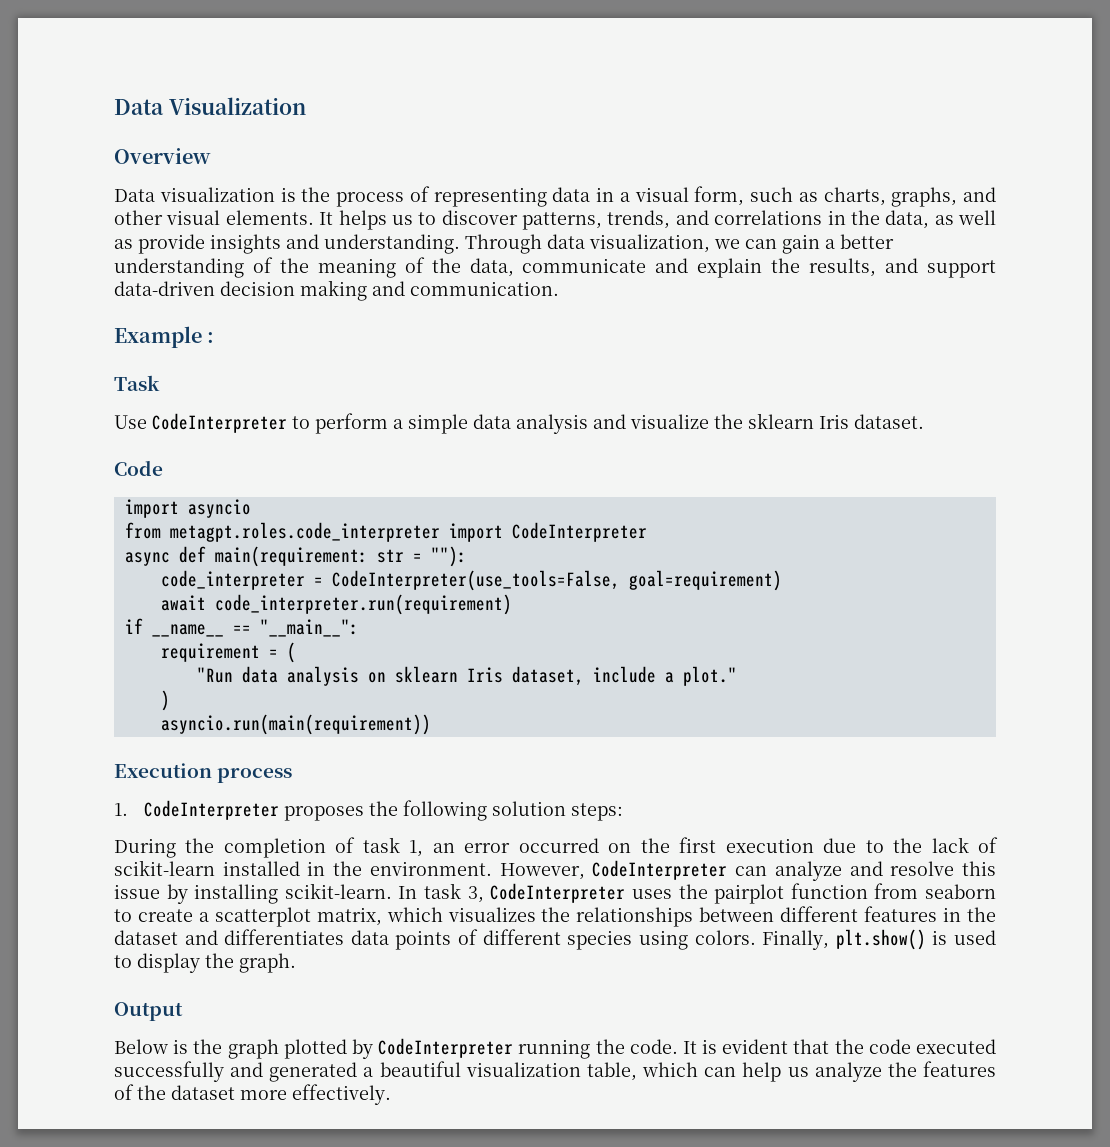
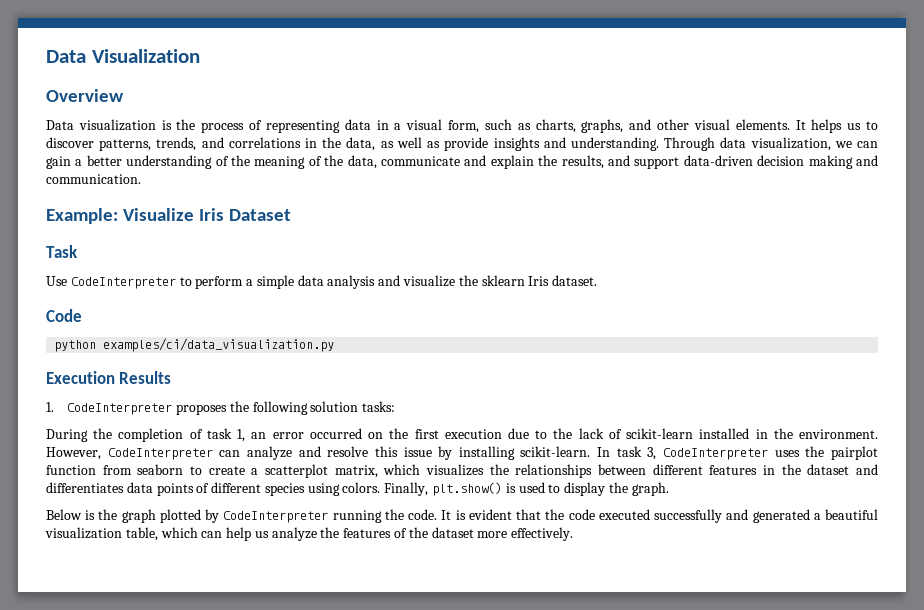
- Example :
+ Example: Visualize Iris Dataset
- import asyncio
- from metagpt.roles.code_interpreter import CodeInterpreter
- async def main(requirement: str = ""):
- code_interpreter = CodeInterpreter(use_tools=False, goal=requirement)
- await code_interpreter.run(requirement)
- if __name__ == "__main__":
- requirement = (
- "Run data analysis on sklearn Iris dataset, include a plot."
- )
- asyncio.run(main(requirement))
+ python examples/ci/data_visualization.py
- Execution process
+ Execution Results
- 1. CodeInterpreter proposes the following solution steps:
+ 1. CodeInterpreter proposes the following solution tasks:
- Output

